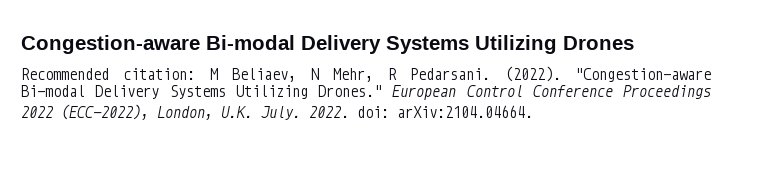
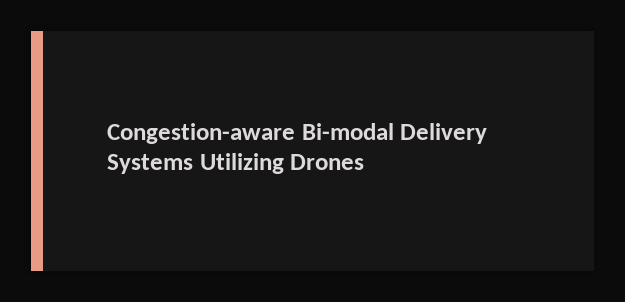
- Recommended citation: M Beliaev, N Mehr, R Pedarsani. (2022). "Congestion-aware Bi-modal Delivery Systems Utilizing Drones." European Control Conference Proceedings 2022 (ECC-2022), London, U.K. July. 2022. doi: arXiv:2104.04664.

